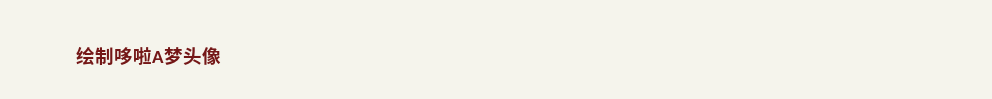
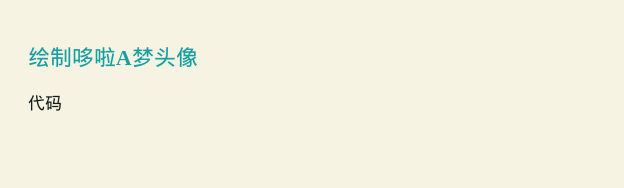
+ 代码

